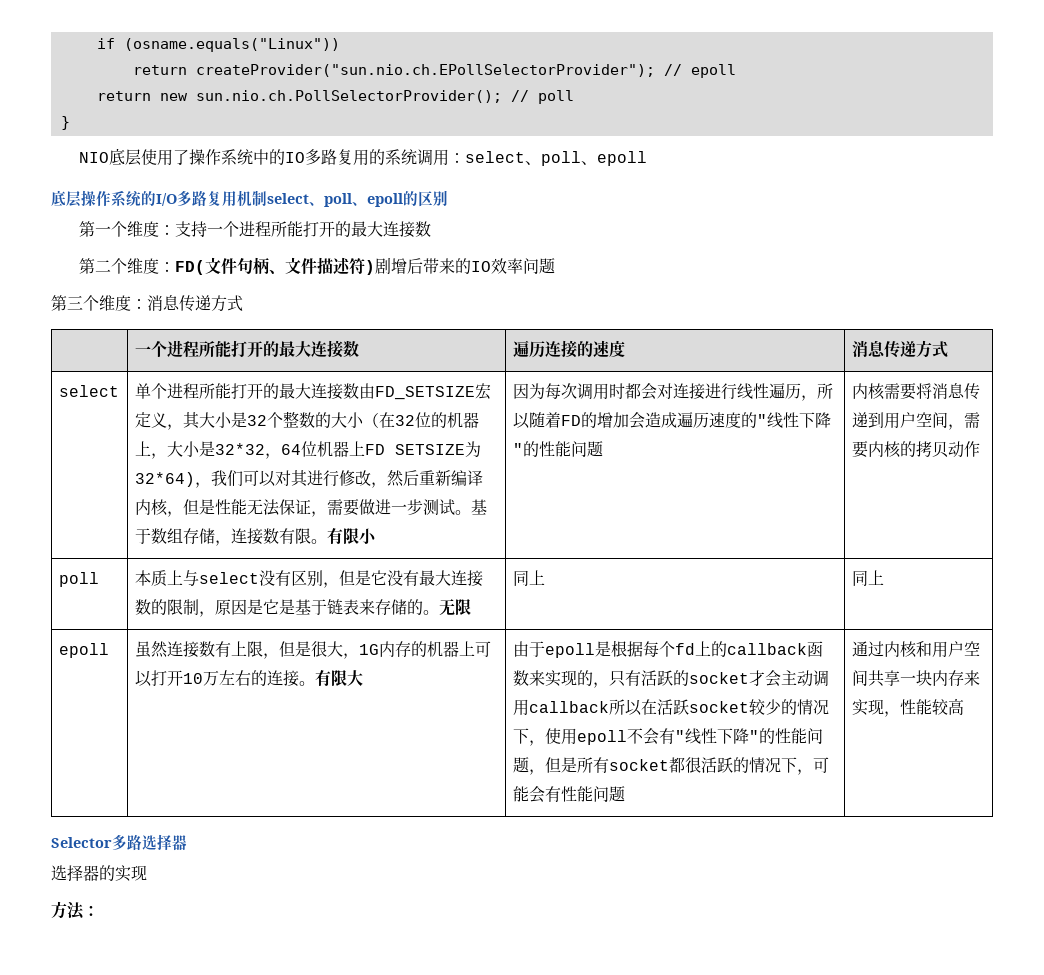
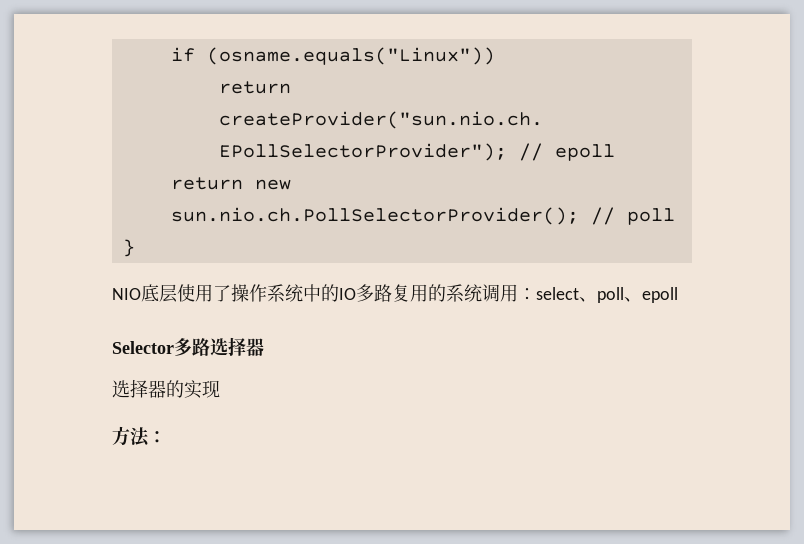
- 底层操作系统的I/O多路复用机制select、poll、epoll的区别
- 第一个维度：支持一个进程所能打开的最大连接数
- 第二个维度：FD(文件句柄、文件描述符)剧增后带来的IO效率问题
- 第三个维度：消息传递方式
- | 一个进程所能打开的最大连接数 | 遍历连接的速度 | 消息传递方式
- select | 单个进程所能打开的最大连接数由FD_SETSIZE宏定义，其大小是32个整数的大小（在32位的机器上，大小是32*32，64位机器上FD SETSIZE为32*64)，我们可以对其进行修改，然后重新编译内核，但是性能无法保证，需要做进一步测试。基于数组存储，连接数有限。有限小 | 因为每次调用时都会对连接进行线性遍历，所以随着FD的增加会造成遍历速度的"线性下降"的性能问题 | 内核需要将消息传递到用户空间，需要内核的拷贝动作
- poll | 本质上与select没有区别，但是它没有最大连接数的限制，原因是它是基于链表来存储的。无限 | 同上 | 同上
- epoll | 虽然连接数有上限，但是很大，1G内存的机器上可以打开10万左右的连接。有限大 | 由于epoll是根据每个fd上的callback函数来实现的，只有活跃的socket才会主动调用callback所以在活跃socket较少的情况下，使用epoll不会有"线性下降"的性能问题，但是所有socket都很活跃的情况下，可能会有性能问题 | 通过内核和用户空间共享一块内存来实现，性能较高

